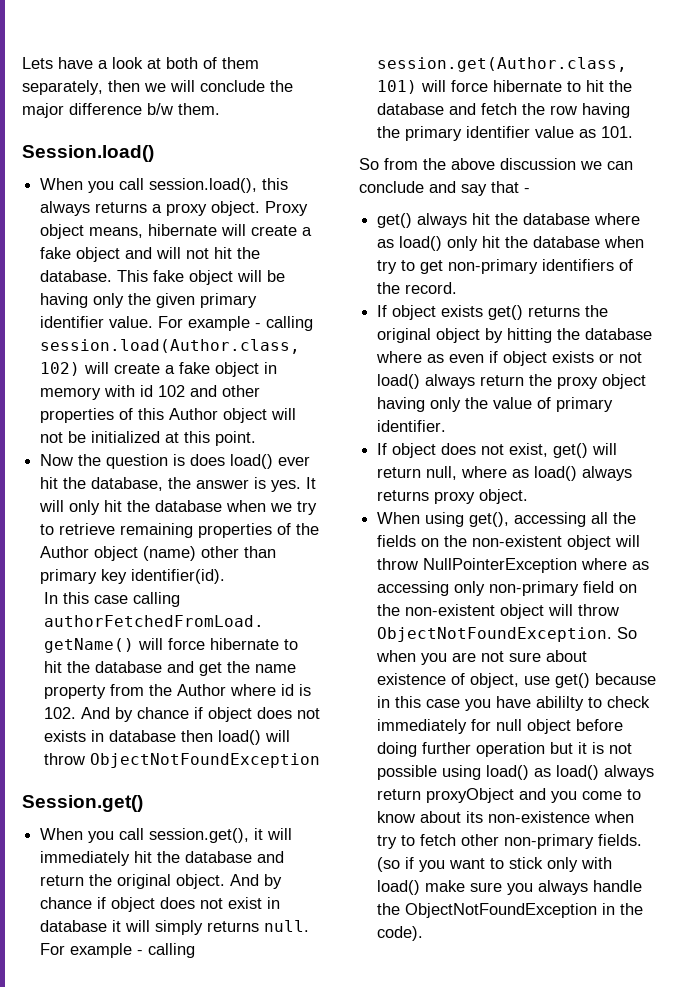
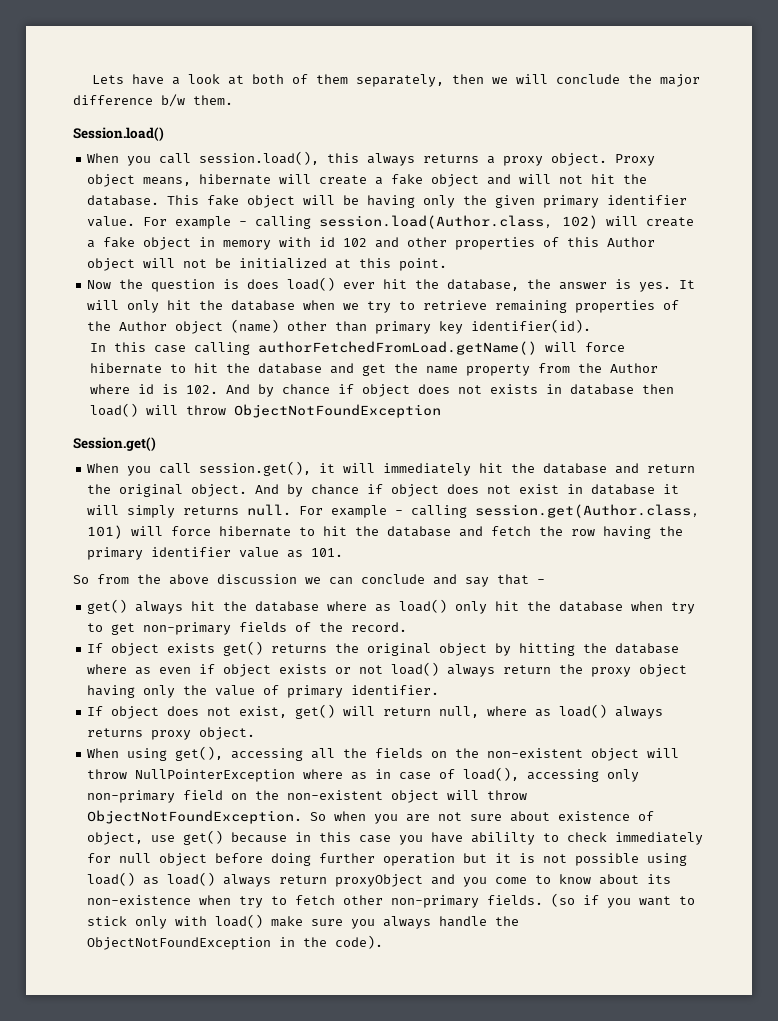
- get() always hit the database where as load() only hit the database when try to get non-primary identifiers of the record.
+ get() always hit the database where as load() only hit the database when try to get non-primary fields of the record.
- When using get(), accessing all the fields on the non-existent object will throw NullPointerException where as accessing only non-primary field on the non-existent object will throw ObjectNotFoundException.
+ When using get(), accessing all the fields on the non-existent object will throw NullPointerException where as in case of load(), accessing only non-primary field on the non-existent object will throw ObjectNotFoundException.

